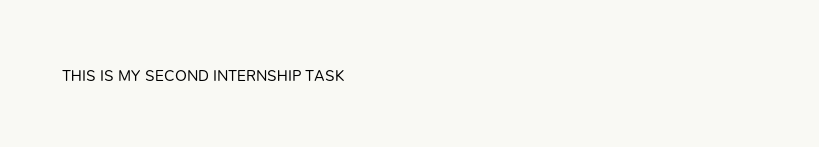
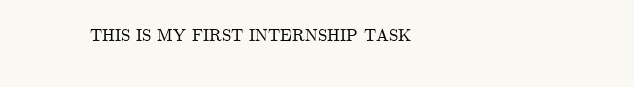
- THIS IS MY SECOND INTERNSHIP TASK
+ THIS IS MY FIRST INTERNSHIP TASK

